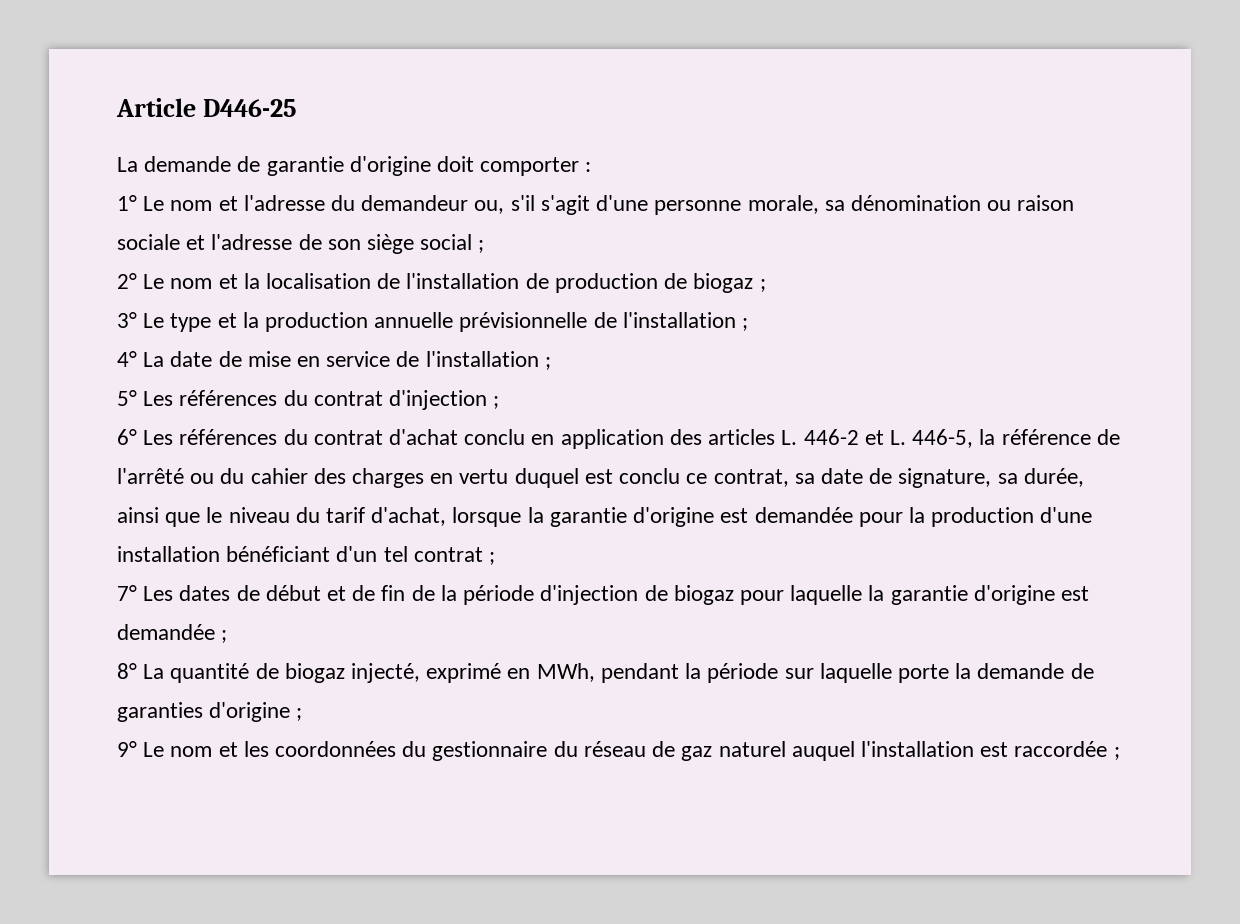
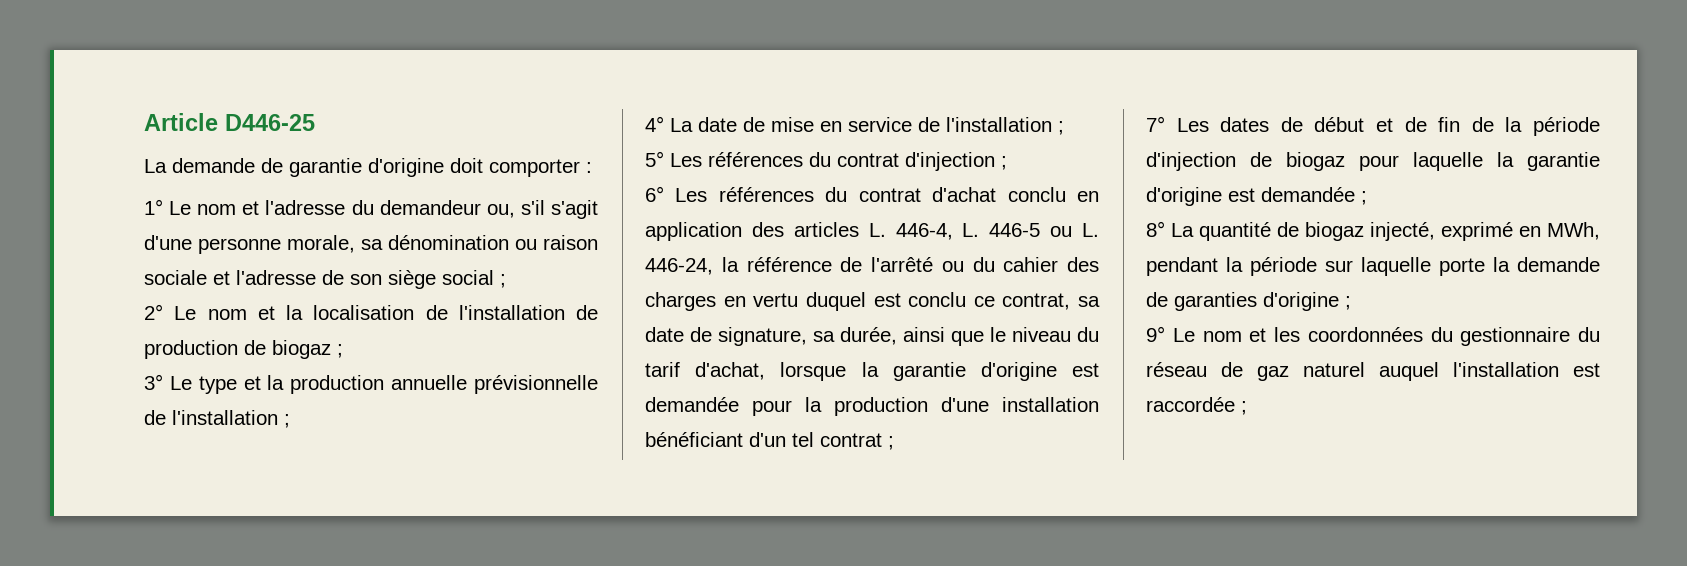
- 6° Les références du contrat d'achat conclu en application des articles L. 446-2 et L. 446-5, la référence de l'arrêté ou du cahier des charges en vertu duquel est conclu ce contrat, sa date de signature, sa durée, ainsi que le niveau du tarif d'achat, lorsque la garantie d'origine est demandée pour la production d'une installation bénéficiant d'un tel contrat ;
+ 6° Les références du contrat d'achat conclu en application des articles L. 446-4, L. 446-5 ou L. 446-24, la référence de l'arrêté ou du cahier des charges en vertu duquel est conclu ce contrat, sa date de signature, sa durée, ainsi que le niveau du tarif d'achat, lorsque la garantie d'origine est demandée pour la production d'une installation bénéficiant d'un tel contrat ;

